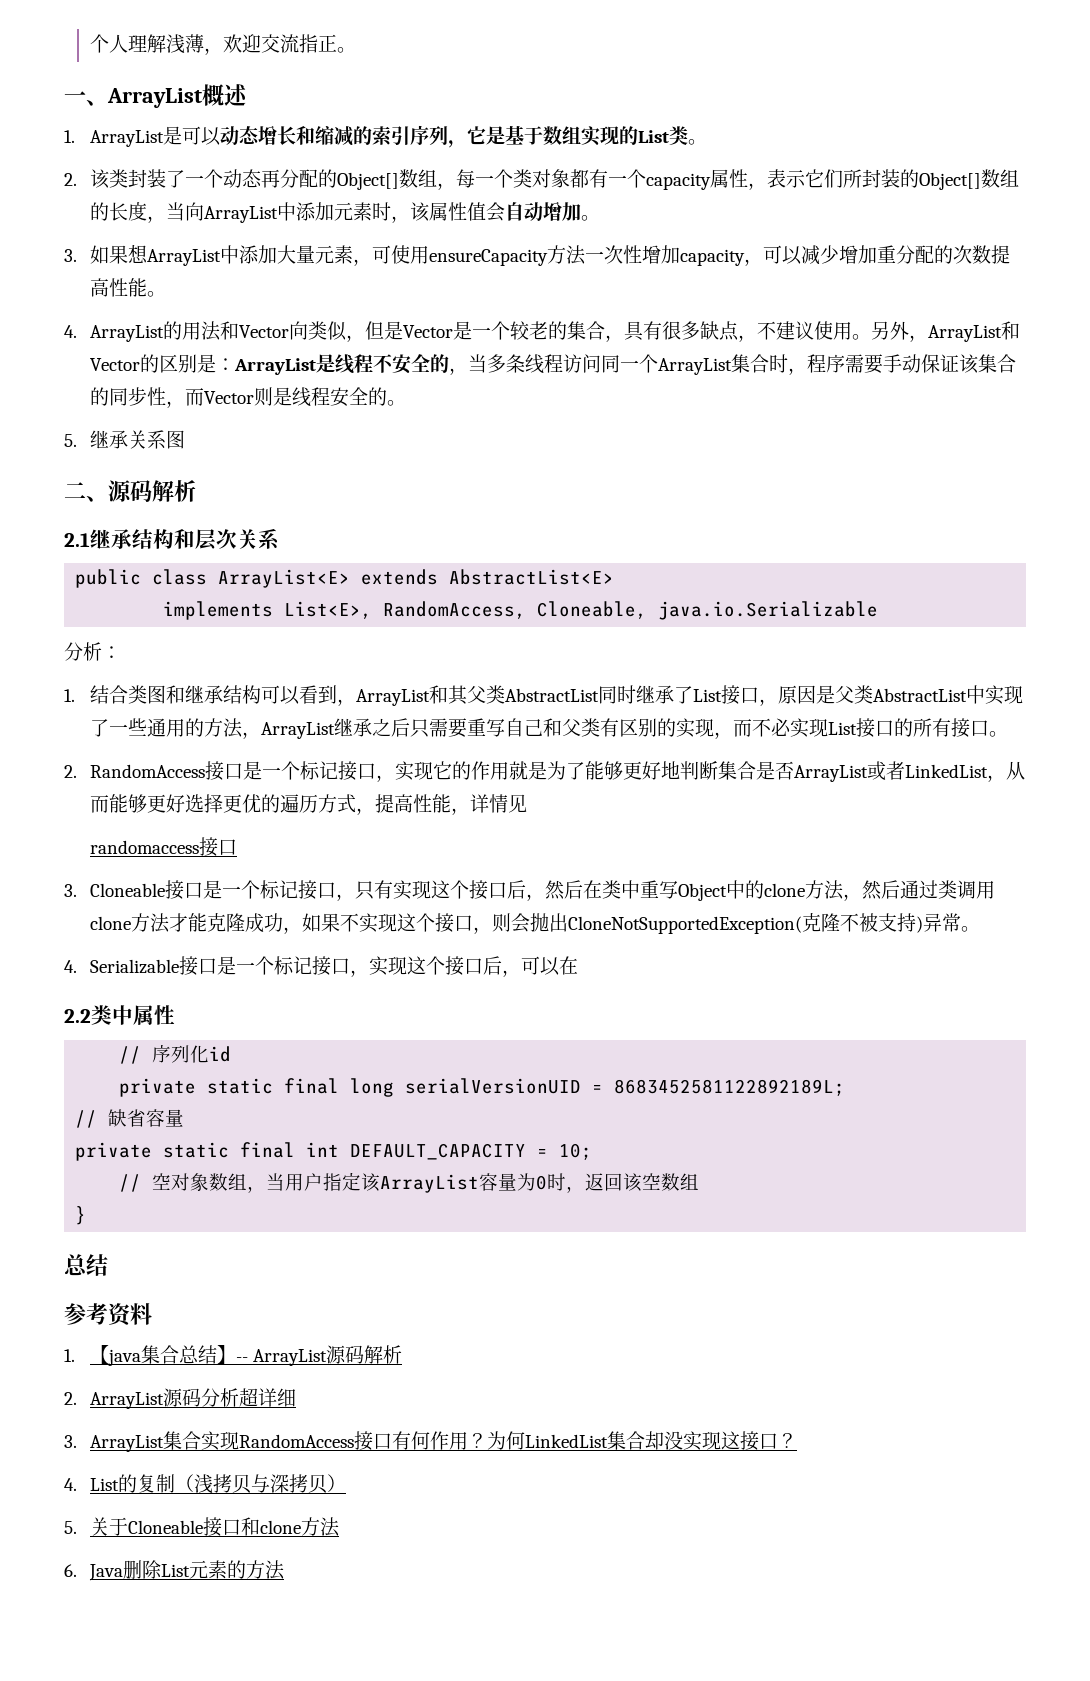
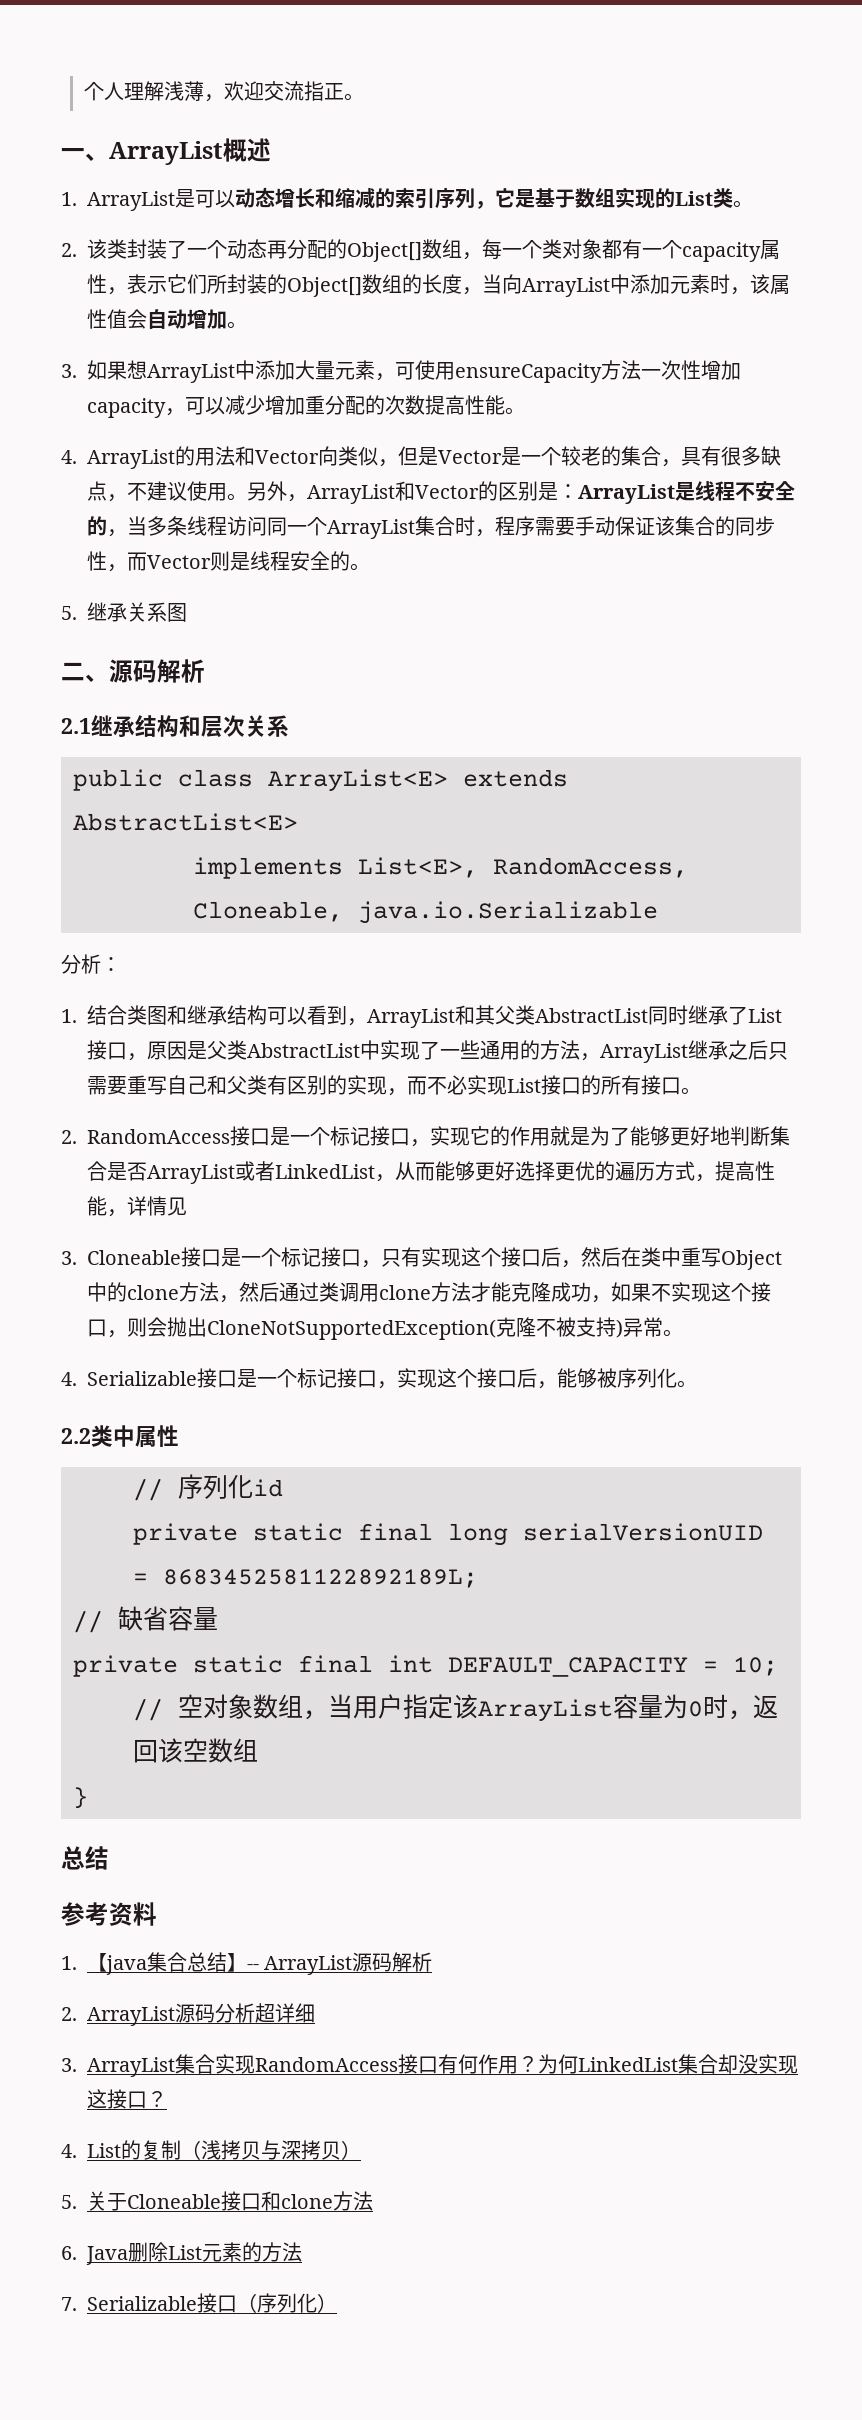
- randomaccess接口
- 4. Serializable接口是一个标记接口，实现这个接口后，可以在
+ 4. Serializable接口是一个标记接口，实现这个接口后，能够被序列化。
+ 7. Serializable接口（序列化）

